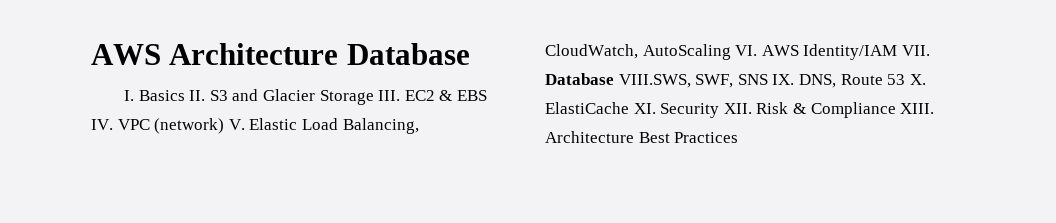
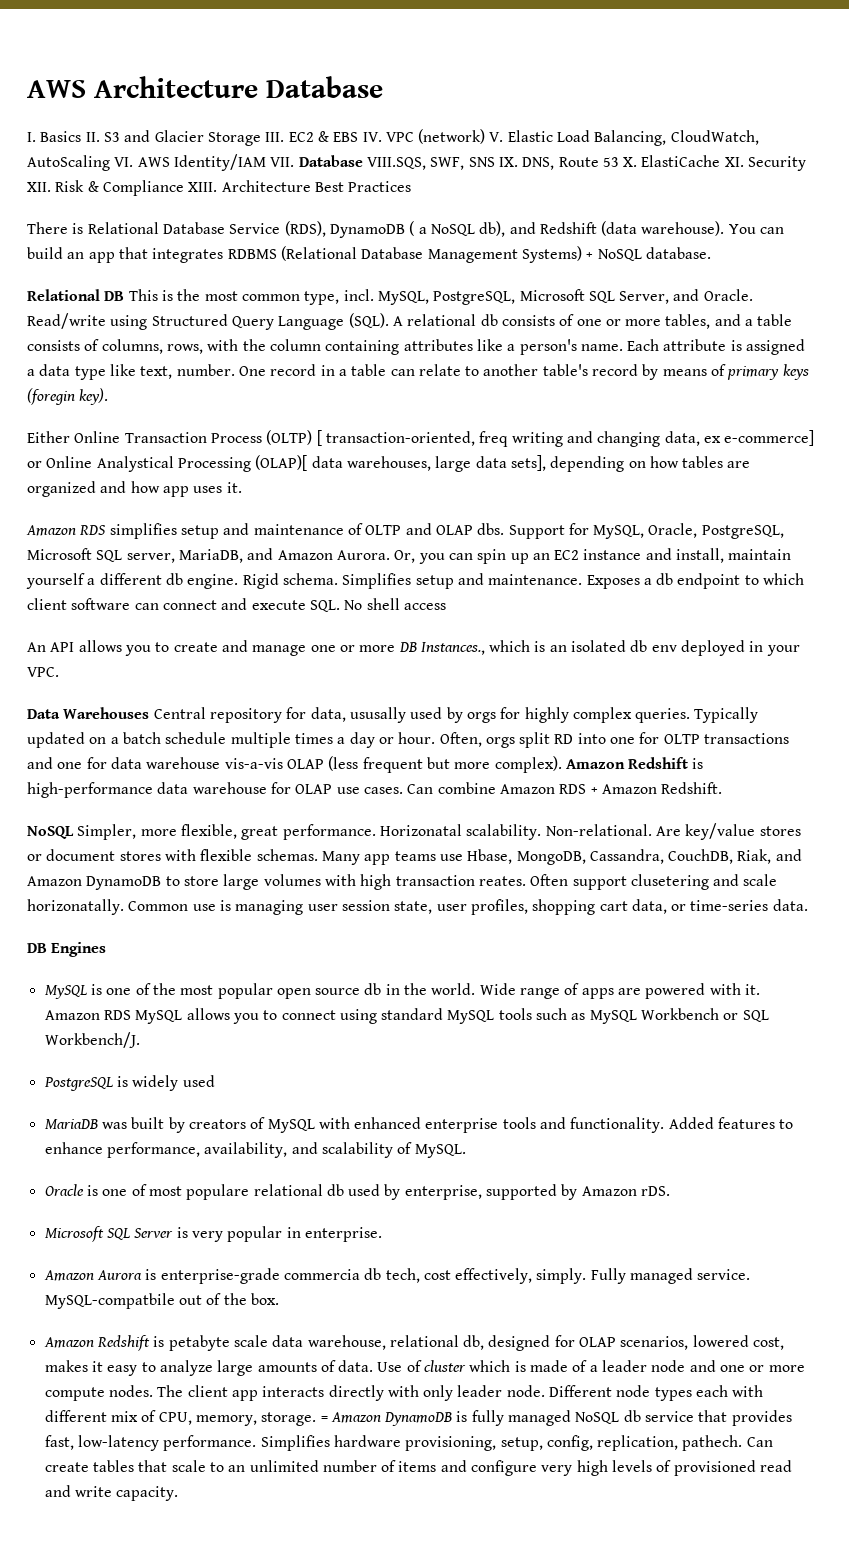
- I. Basics II. S3 and Glacier Storage III. EC2 & EBS IV. VPC (network) V. Elastic Load Balancing, CloudWatch, AutoScaling VI. AWS Identity/IAM VII. Database VIII.SWS, SWF, SNS IX. DNS, Route 53 X. ElastiCache XI. Security XII. Risk & Compliance XIII.
+ I. Basics II. S3 and Glacier Storage III. EC2 & EBS IV. VPC (network) V. Elastic Load Balancing, CloudWatch, AutoScaling VI. AWS Identity/IAM VII. Database VIII.SQS, SWF, SNS IX. DNS, Route 53 X. ElastiCache XI. Security XII. Risk & Compliance XIII.
+ There is Relational Database Service (RDS), DynamoDB ( a NoSQL db), and Redshift (data warehouse). You can build an app that integrates RDBMS (Relational Database Management Systems) + NoSQL database.
+ Relational DB This is the most common type, incl. MySQL, PostgreSQL, Microsoft SQL Server, and Oracle. Read/write using Structured Query Language (SQL). A relational db consists of one or more tables, and a table consists of columns, rows, with the column containing attributes like a person's name. Each attribute is assigned a data type like text, number. One record in a table can relate to another table's record by means of primary keys (foregin key).
+ Either Online Transaction Process (OLTP) [ transaction-oriented, freq writing and changing data, ex e-commerce] or Online Analystical Processing (OLAP)[ data warehouses, large data sets], depending on how tables are organized and how app uses it.
+ Amazon RDS simplifies setup and maintenance of OLTP and OLAP dbs. Support for MySQL, Oracle, PostgreSQL, Microsoft SQL server, MariaDB, and Amazon Aurora. Or, you can spin up an EC2 instance and install, maintain yourself a different db engine. Rigid schema. Simplifies setup and maintenance. Exposes a db endpoint to which client software can connect and execute SQL. No shell access
+ An API allows you to create and manage one or more DB Instances., which is an isolated db env deployed in your VPC.
+ Data Warehouses Central repository for data, ususally used by orgs for highly complex queries. Typically updated on a batch schedule multiple times a day or hour. Often, orgs split RD into one for OLTP transactions and one for data warehouse vis-a-vis OLAP (less frequent but more complex). Amazon Redshift is high-performance data warehouse for OLAP use cases. Can combine Amazon RDS + Amazon Redshift.
+ NoSQL Simpler, more flexible, great performance. Horizonatal scalability. Non-relational. Are key/value stores or document stores with flexible schemas. Many app teams use Hbase, MongoDB, Cassandra, CouchDB, Riak, and Amazon DynamoDB to store large volumes with high transaction reates. Often support clusetering and scale horizonatally. Common use is managing user session state, user profiles, shopping cart data, or time-series data.
+ DB Engines
+ MySQL is one of the most popular open source db in the world. Wide range of apps are powered with it. Amazon RDS MySQL allows you to connect using standard MySQL tools such as MySQL Workbench or SQL Workbench/J.
+ PostgreSQL is widely used
+ MariaDB was built by creators of MySQL with enhanced enterprise tools and functionality. Added features to enhance performance, availability, and scalability of MySQL.
+ Oracle is one of most populare relational db used by enterprise, supported by Amazon rDS.
+ Microsoft SQL Server is very popular in enterprise.
+ Amazon Aurora is enterprise-grade commercia db tech, cost effectively, simply. Fully managed service. MySQL-compatbile out of the box.
+ Amazon Redshift is petabyte scale data warehouse, relational db, designed for OLAP scenarios, lowered cost, makes it easy to analyze large amounts of data. Use of cluster which is made of a leader node and one or more compute nodes. The client app interacts directly with only leader node. Different node types each with different mix of CPU, memory, storage. = Amazon DynamoDB is fully managed NoSQL db service that provides fast, low-latency performance. Simplifies hardware provisioning, setup, config, replication, pathech. Can create tables that scale to an unlimited number of items and configure very high levels of provisioned read and write capacity.

